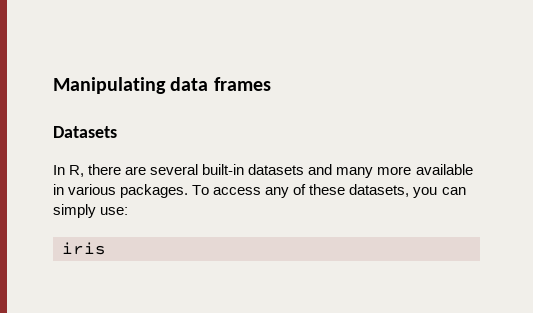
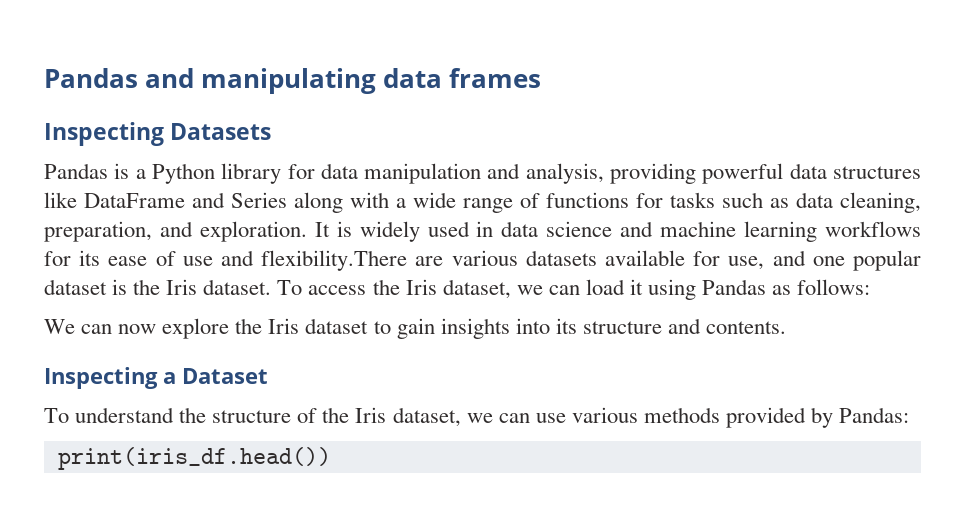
- Manipulating data frames
+ Pandas and manipulating data frames
- Datasets
+ Inspecting Datasets
- In R, there are several built-in datasets and many more available in various packages. To access any of these datasets, you can simply use:
- iris
+ Pandas is a Python library for data manipulation and analysis, providing powerful data structures like DataFrame and Series along with a wide range of functions for tasks such as data cleaning, preparation, and exploration. It is widely used in data science and machine learning workflows for its ease of use and flexibility.There are various datasets available for use, and one popular dataset is the Iris dataset. To access the Iris dataset, we can load it using Pandas as follows:
+ We can now explore the Iris dataset to gain insights into its structure and contents.
+ Inspecting a Dataset
+ To understand the structure of the Iris dataset, we can use various methods provided by Pandas:
+ print(iris_df.head())

